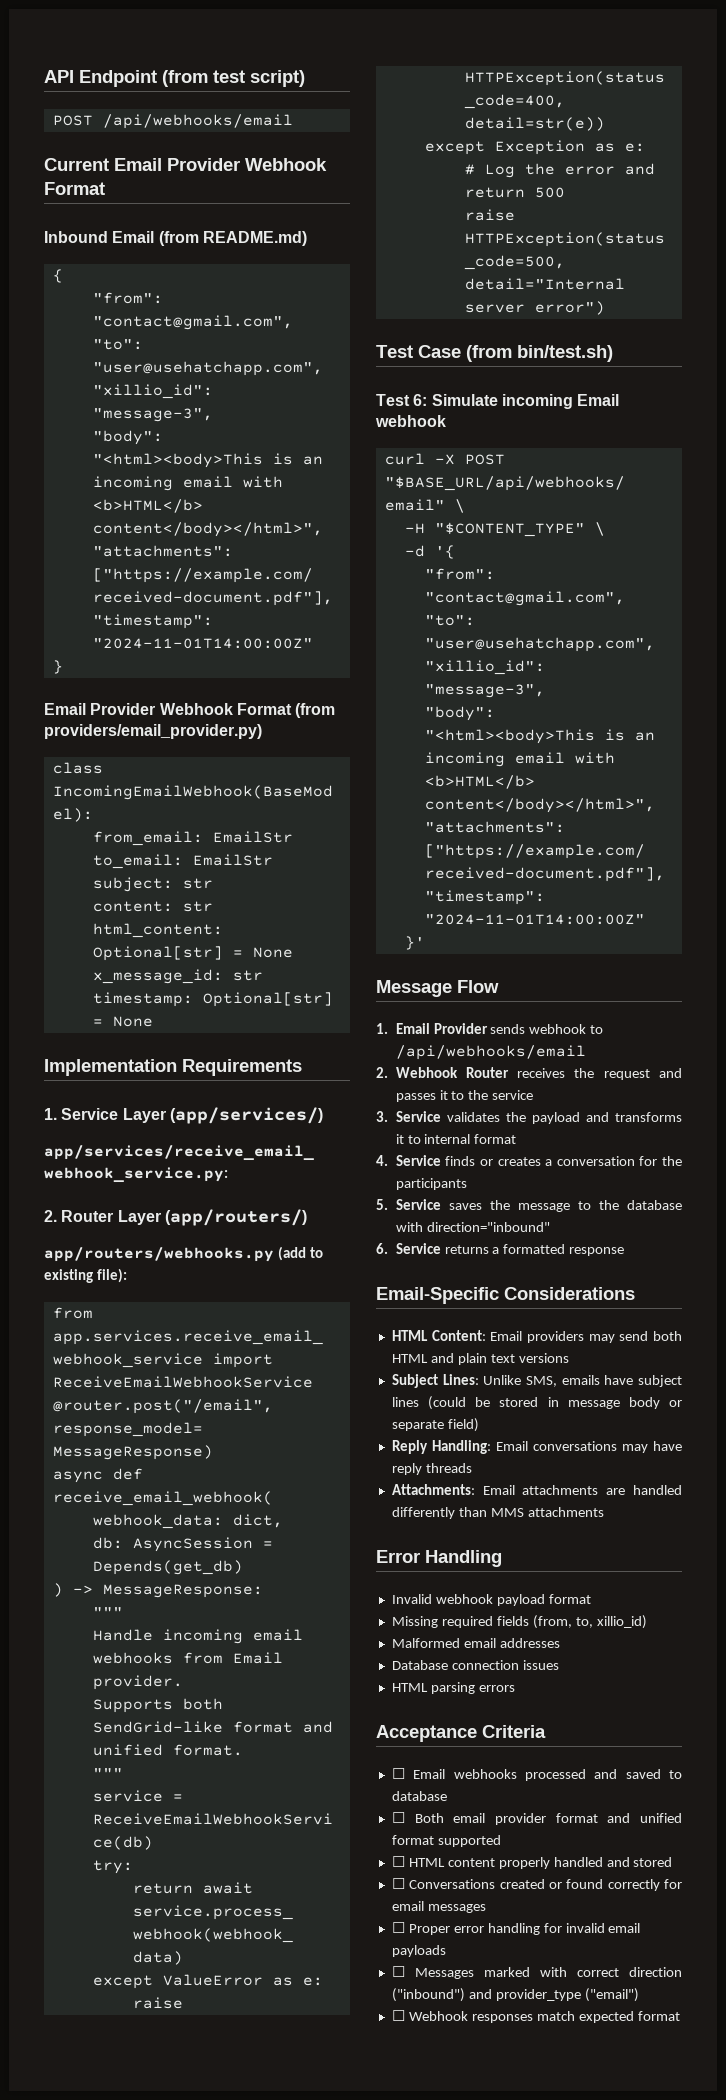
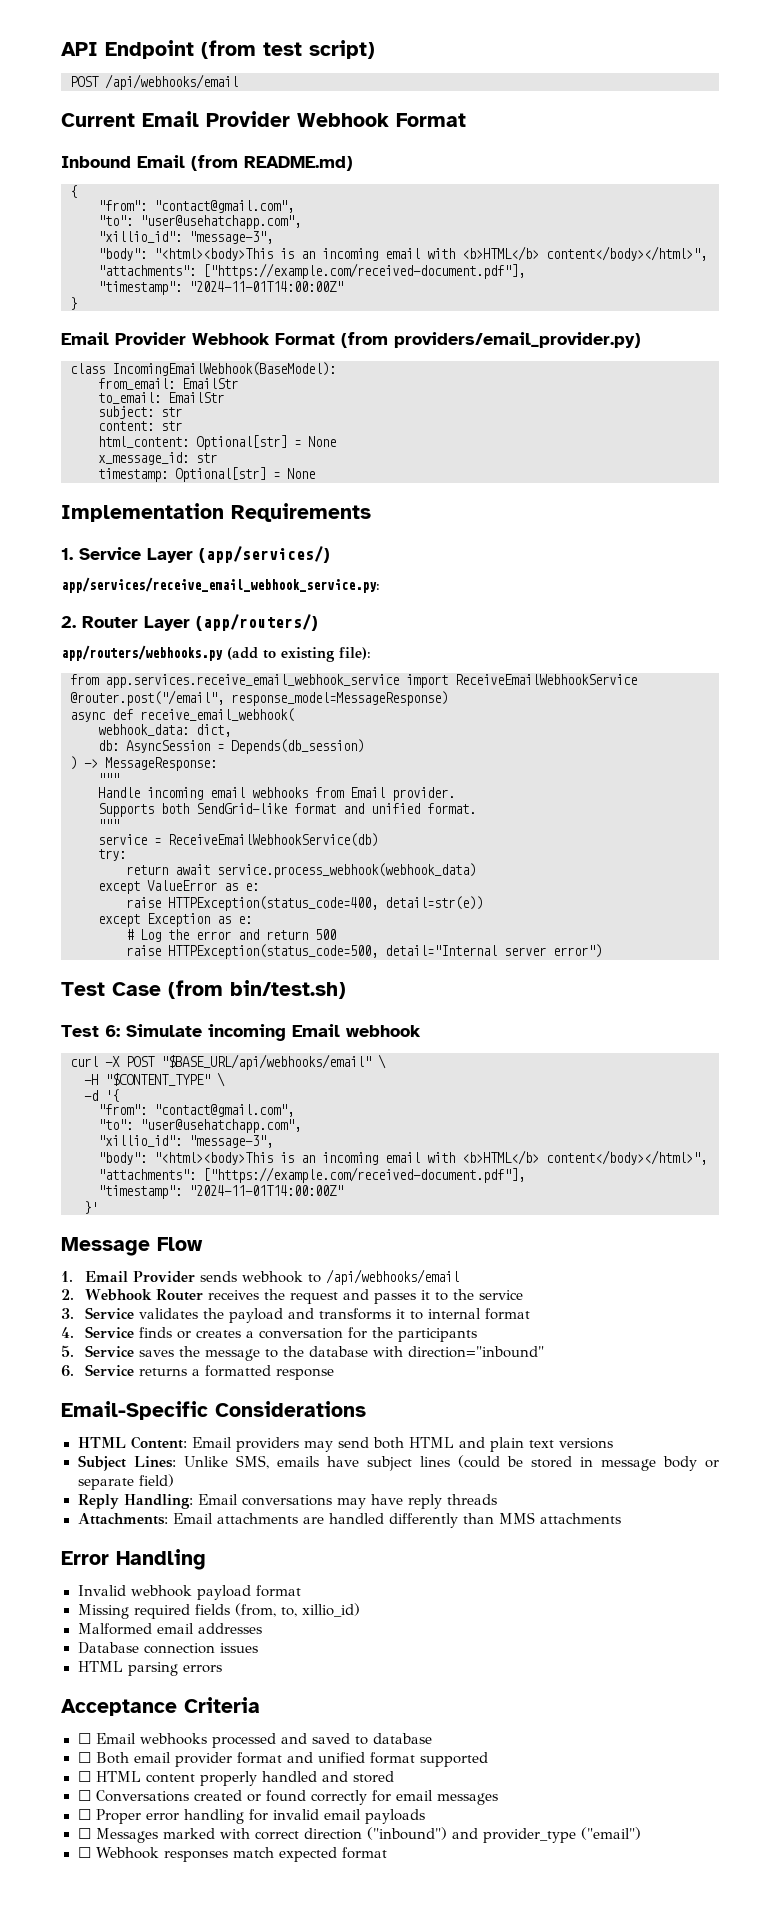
- db: AsyncSession = Depends(get_db)
+ db: AsyncSession = Depends(db_session)

